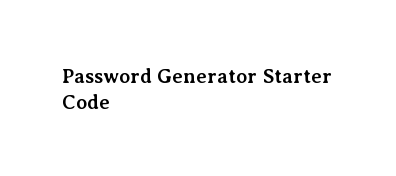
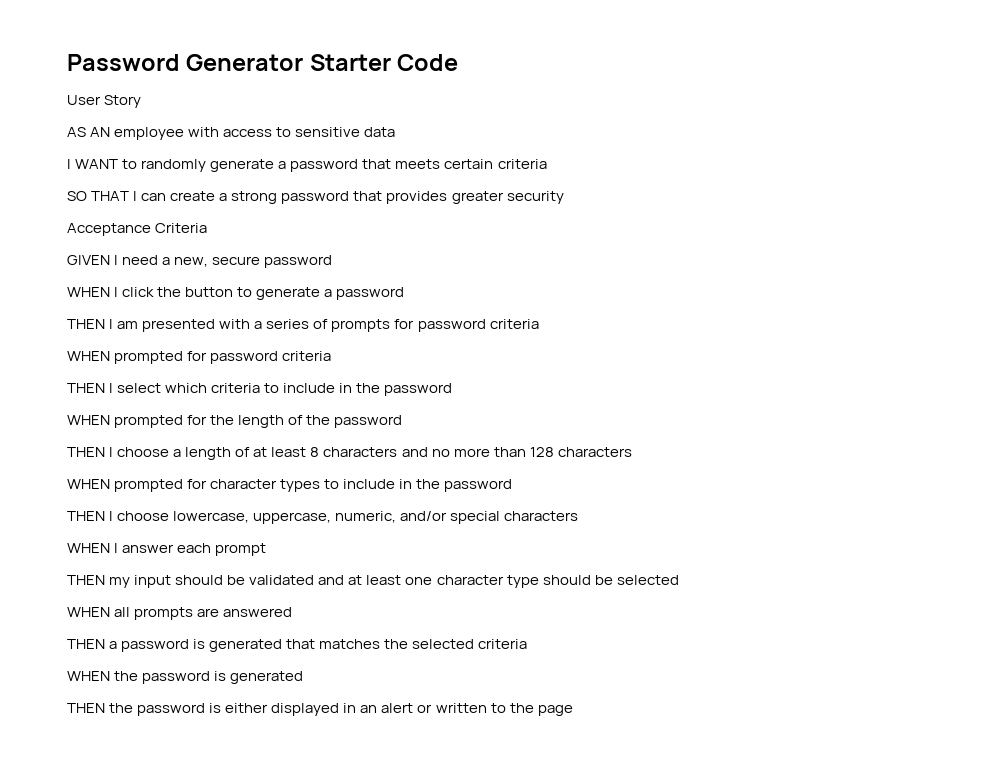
+ User Story
+ AS AN employee with access to sensitive data
+ I WANT to randomly generate a password that meets certain criteria
+ SO THAT I can create a strong password that provides greater security
+ Acceptance Criteria
+ GIVEN I need a new, secure password
+ WHEN I click the button to generate a password
+ THEN I am presented with a series of prompts for password criteria
+ WHEN prompted for password criteria
+ THEN I select which criteria to include in the password
+ WHEN prompted for the length of the password
+ THEN I choose a length of at least 8 characters and no more than 128 characters
+ WHEN prompted for character types to include in the password
+ THEN I choose lowercase, uppercase, numeric, and/or special characters
+ WHEN I answer each prompt
+ THEN my input should be validated and at least one character type should be selected
+ WHEN all prompts are answered
+ THEN a password is generated that matches the selected criteria
+ WHEN the password is generated
+ THEN the password is either displayed in an alert or written to the page

